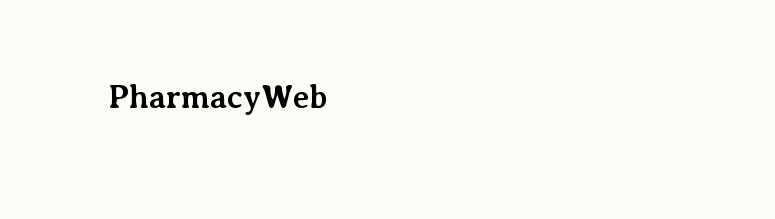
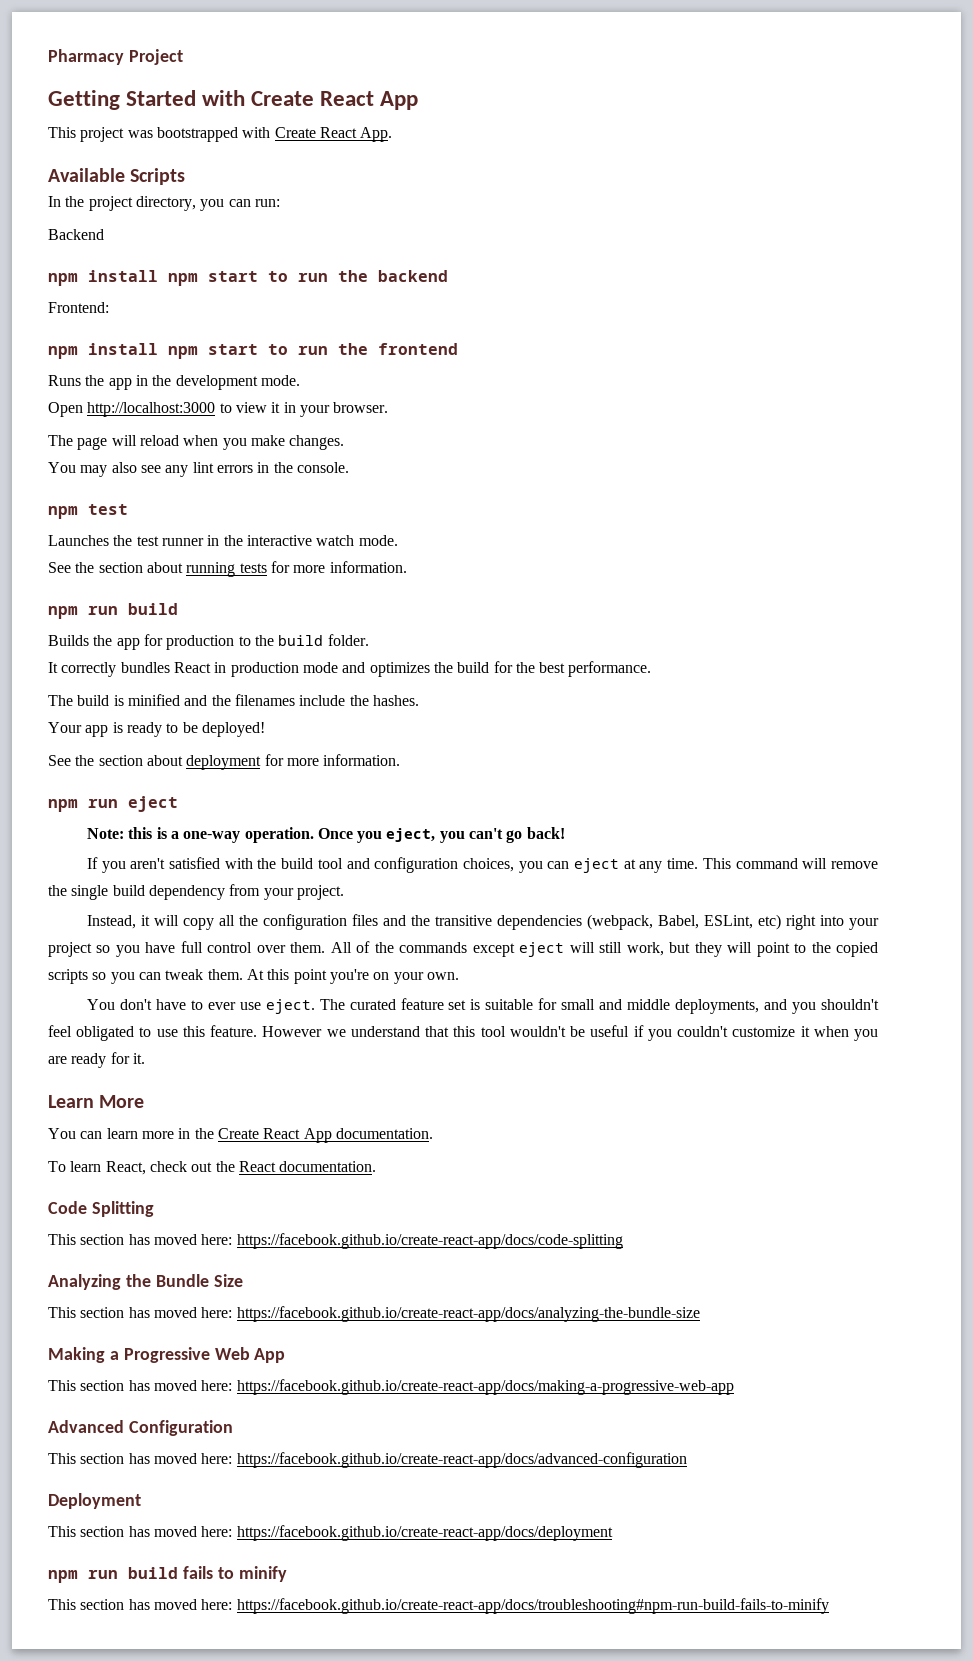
- PharmacyWeb
+ Pharmacy Project
+ Getting Started with Create React App
+ This project was bootstrapped with Create React App.
+ Available Scripts
+ In the project directory, you can run:
+ Backend
+ npm install npm start to run the backend
+ Frontend:
+ npm install npm start to run the frontend
+ Runs the app in the development mode.
+ Open http://localhost:3000 to view it in your browser.
+ The page will reload when you make changes.
+ You may also see any lint errors in the console.
+ npm test
+ Launches the test runner in the interactive watch mode.
+ See the section about running tests for more information.
+ npm run build
+ Builds the app for production to the build folder.
+ It correctly bundles React in production mode and optimizes the build for the best performance.
+ The build is minified and the filenames include the hashes.
+ Your app is ready to be deployed!
+ See the section about deployment for more information.
+ npm run eject
+ Note: this is a one-way operation. Once you eject, you can't go back!
+ If you aren't satisfied with the build tool and configuration choices, you can eject at any time. This command will remove the single build dependency from your project.
+ Instead, it will copy all the configuration files and the transitive dependencies (webpack, Babel, ESLint, etc) right into your project so you have full control over them. All of the commands except eject will still work, but they will point to the copied scripts so you can tweak them. At this point you're on your own.
+ You don't have to ever use eject. The curated feature set is suitable for small and middle deployments, and you shouldn't feel obligated to use this feature. However we understand that this tool wouldn't be useful if you couldn't customize it when you are ready for it.
+ Learn More
+ You can learn more in the Create React App documentation.
+ To learn React, check out the React documentation.
+ Code Splitting
+ This section has moved here: https://facebook.github.io/create-react-app/docs/code-splitting
+ Analyzing the Bundle Size
+ This section has moved here: https://facebook.github.io/create-react-app/docs/analyzing-the-bundle-size
+ Making a Progressive Web App
+ This section has moved here: https://facebook.github.io/create-react-app/docs/making-a-progressive-web-app
+ Advanced Configuration
+ This section has moved here: https://facebook.github.io/create-react-app/docs/advanced-configuration
+ Deployment
+ This section has moved here: https://facebook.github.io/create-react-app/docs/deployment
+ npm run build fails to minify
+ This section has moved here: https://facebook.github.io/create-react-app/docs/troubleshooting#npm-run-build-fails-to-minify

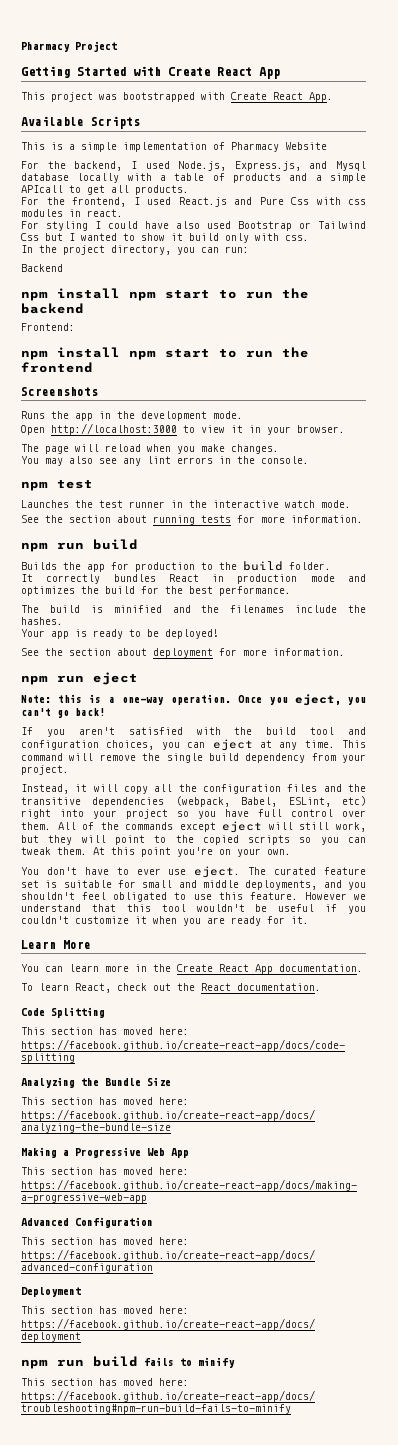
+ This is a simple implementation of Pharmacy Website
+ For the backend, I used Node.js, Express.js, and Mysql database locally with a table of products and a simple APIcall to get all products.
+ For the frontend, I used React.js and Pure Css with css modules in react.
+ For styling I could have also used Bootstrap or Tailwind Css but I wanted to show it build only with css.
+ Screenshots

